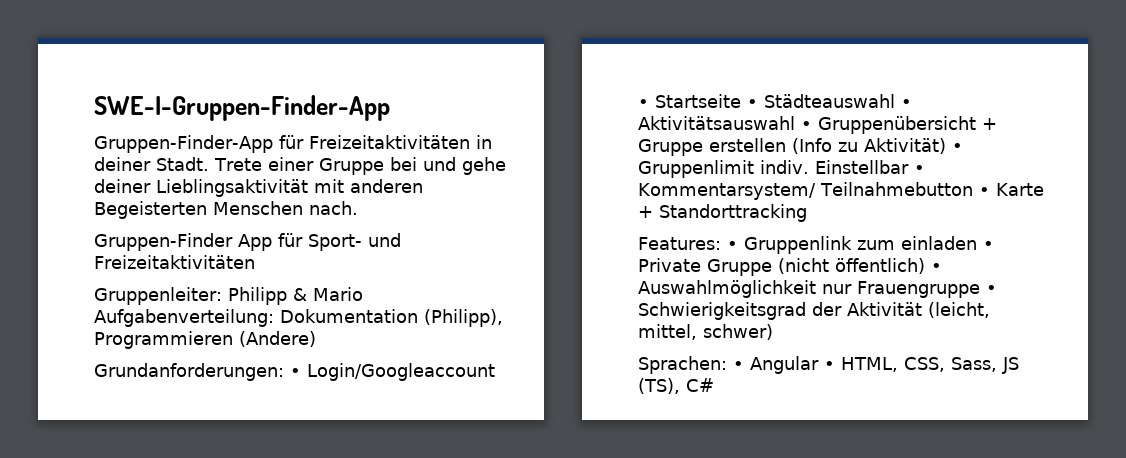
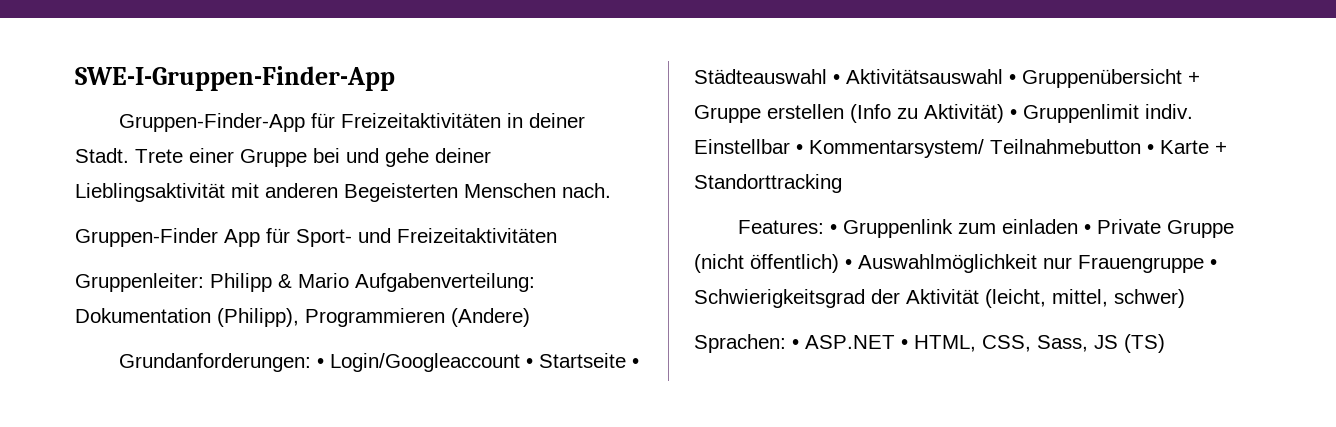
- Sprachen: • Angular • HTML, CSS, Sass, JS (TS), C#
+ Sprachen: • ASP.NET • HTML, CSS, Sass, JS (TS)

